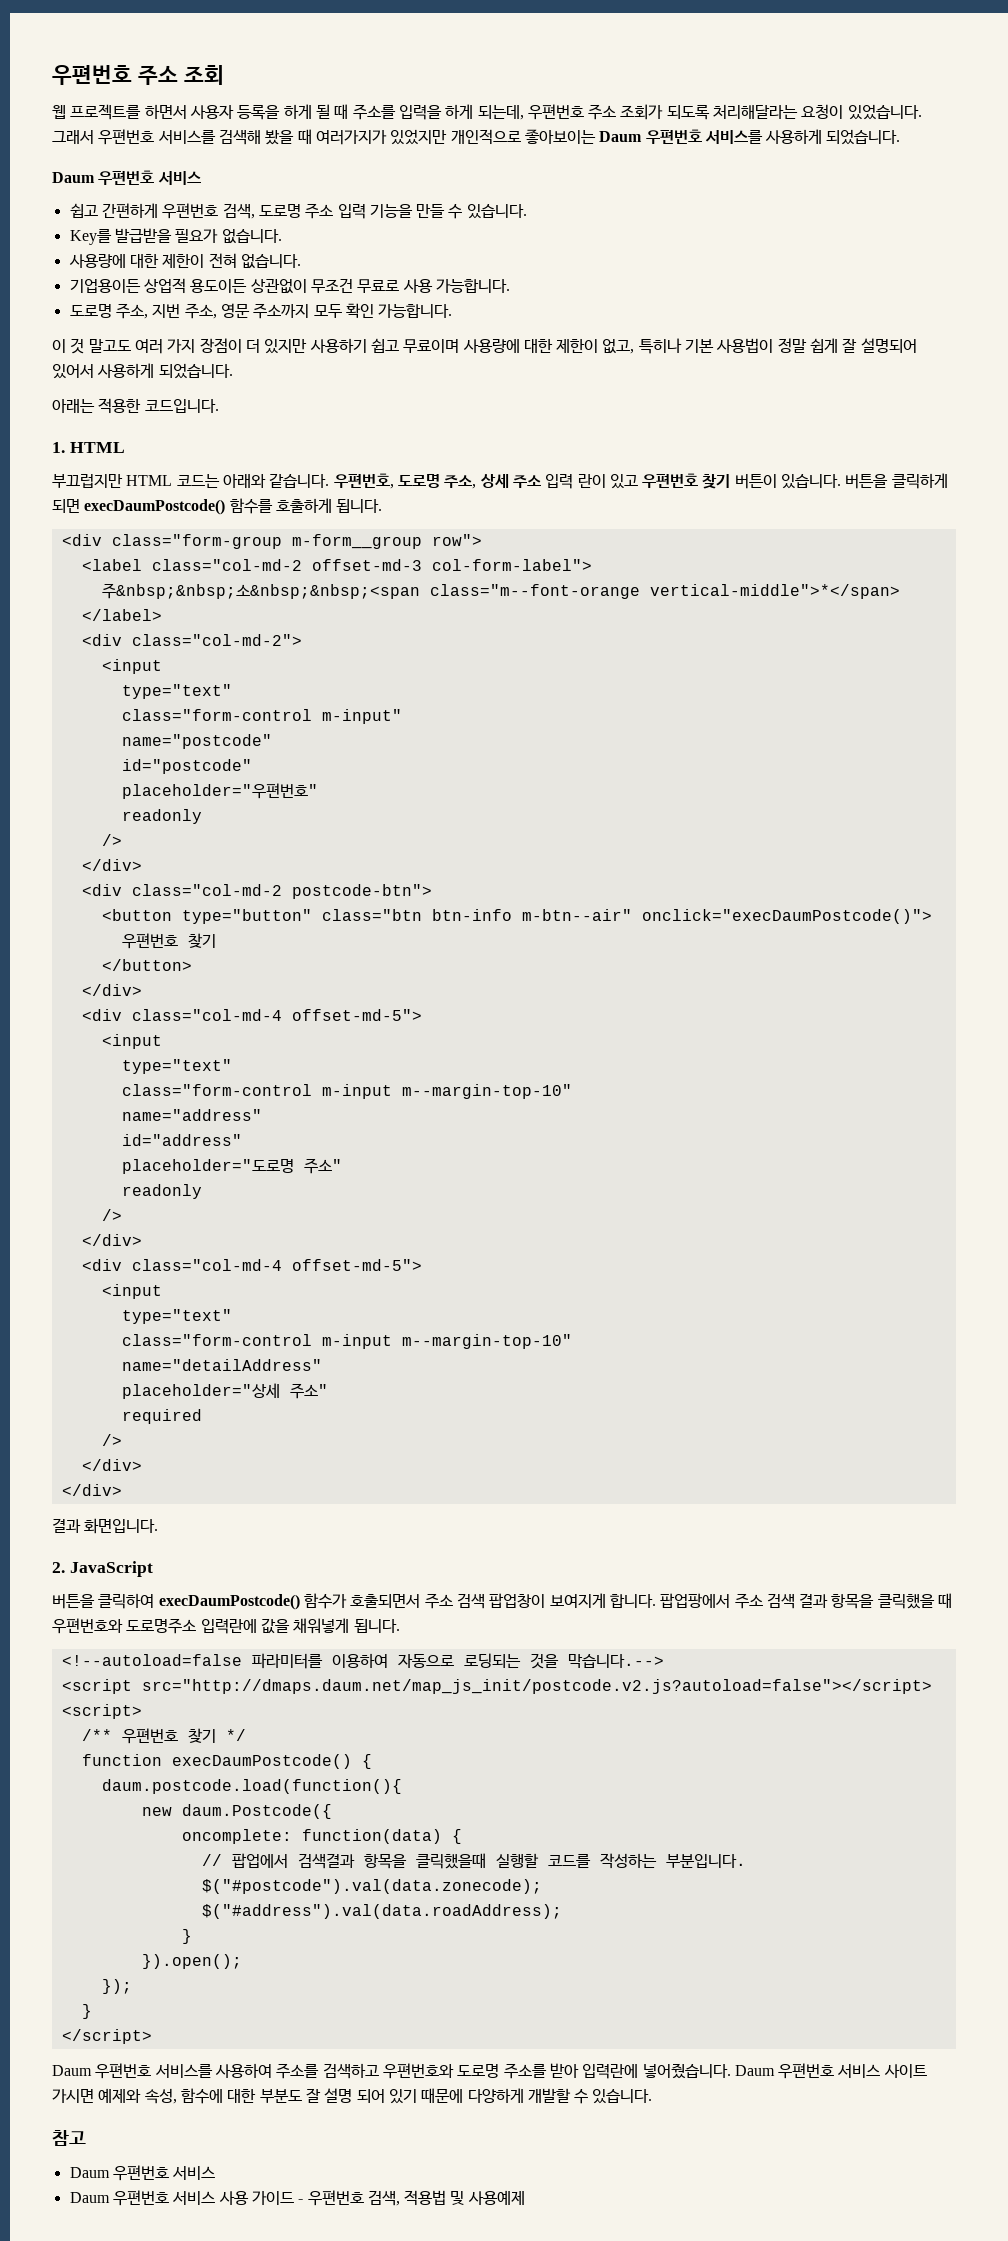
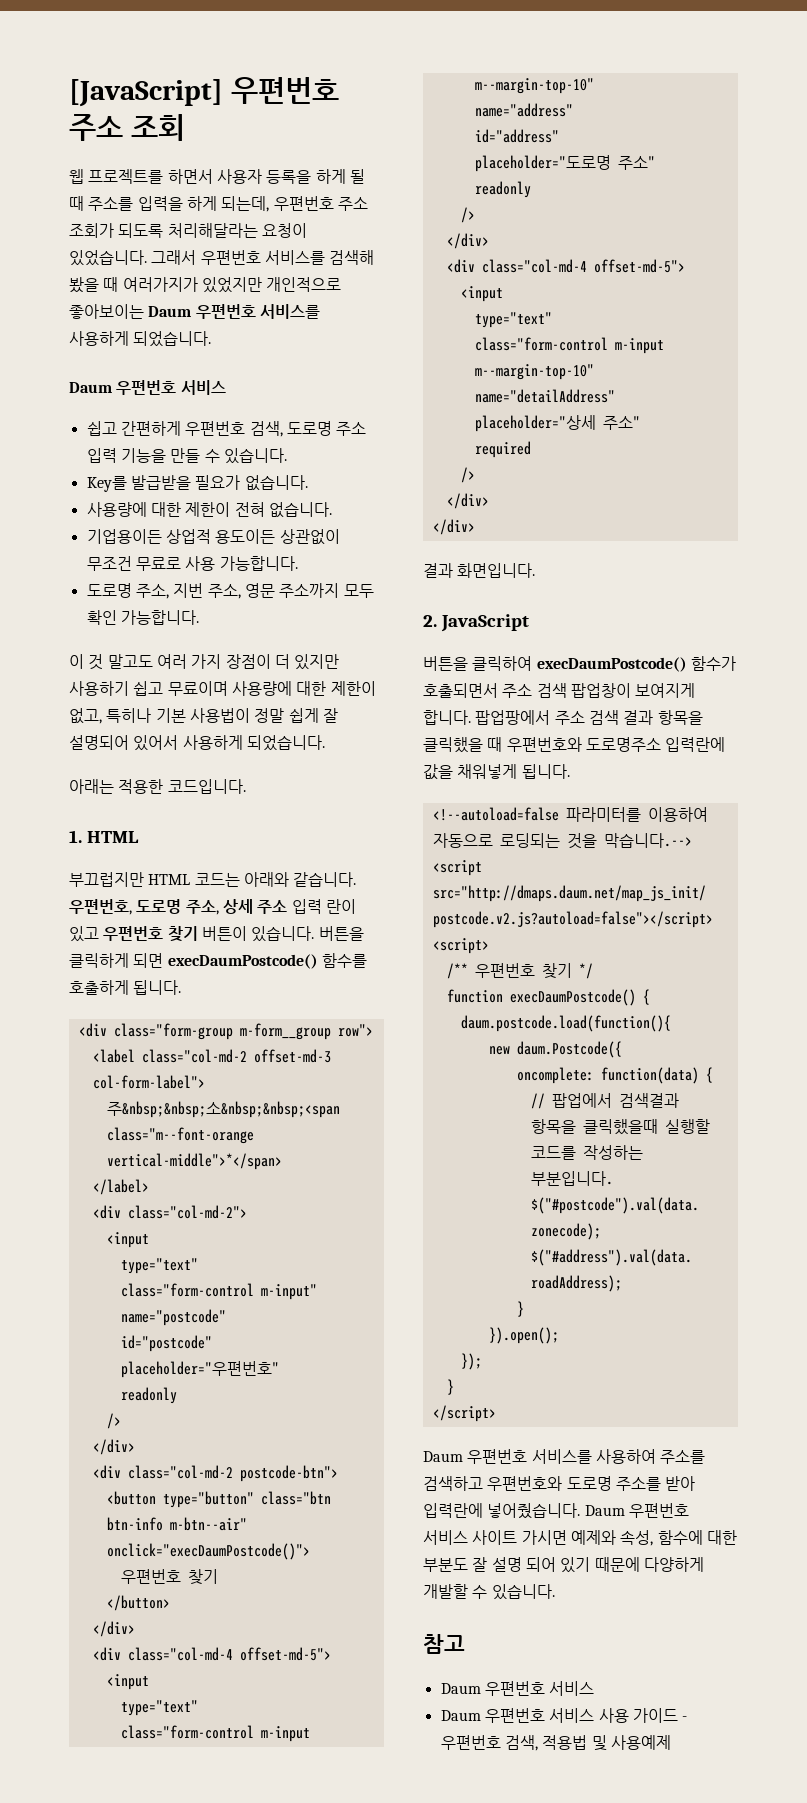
- 우편번호 주소 조회
+ [JavaScript] 우편번호 주소 조회

